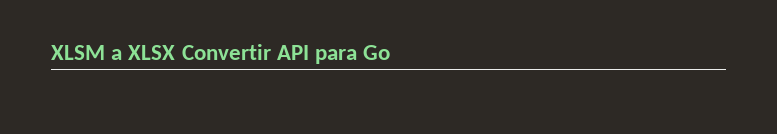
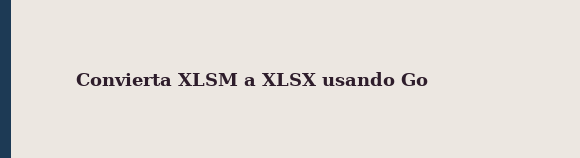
- XLSM a XLSX Convertir API para Go
+ Convierta XLSM a XLSX usando Go

